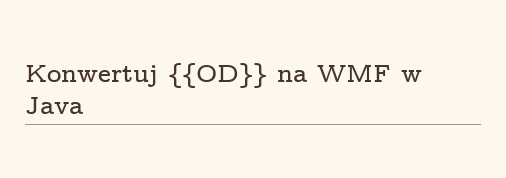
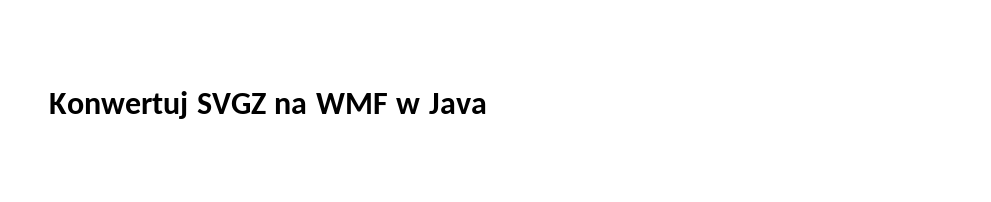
- Konwertuj {{OD}} na WMF w Java
+ Konwertuj SVGZ na WMF w Java

